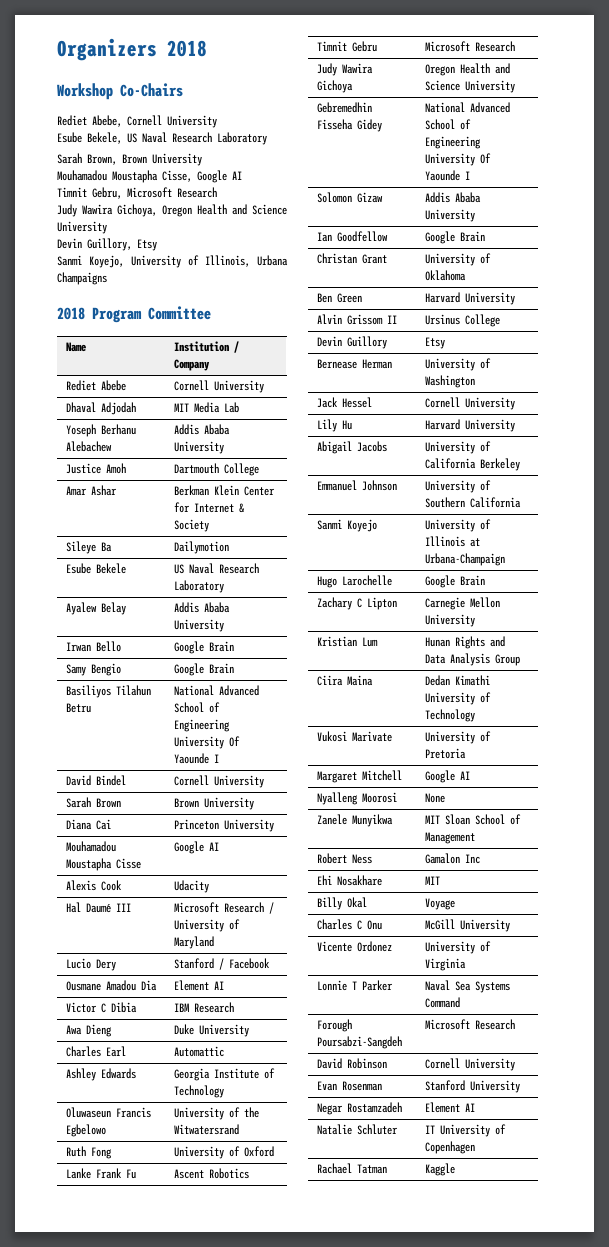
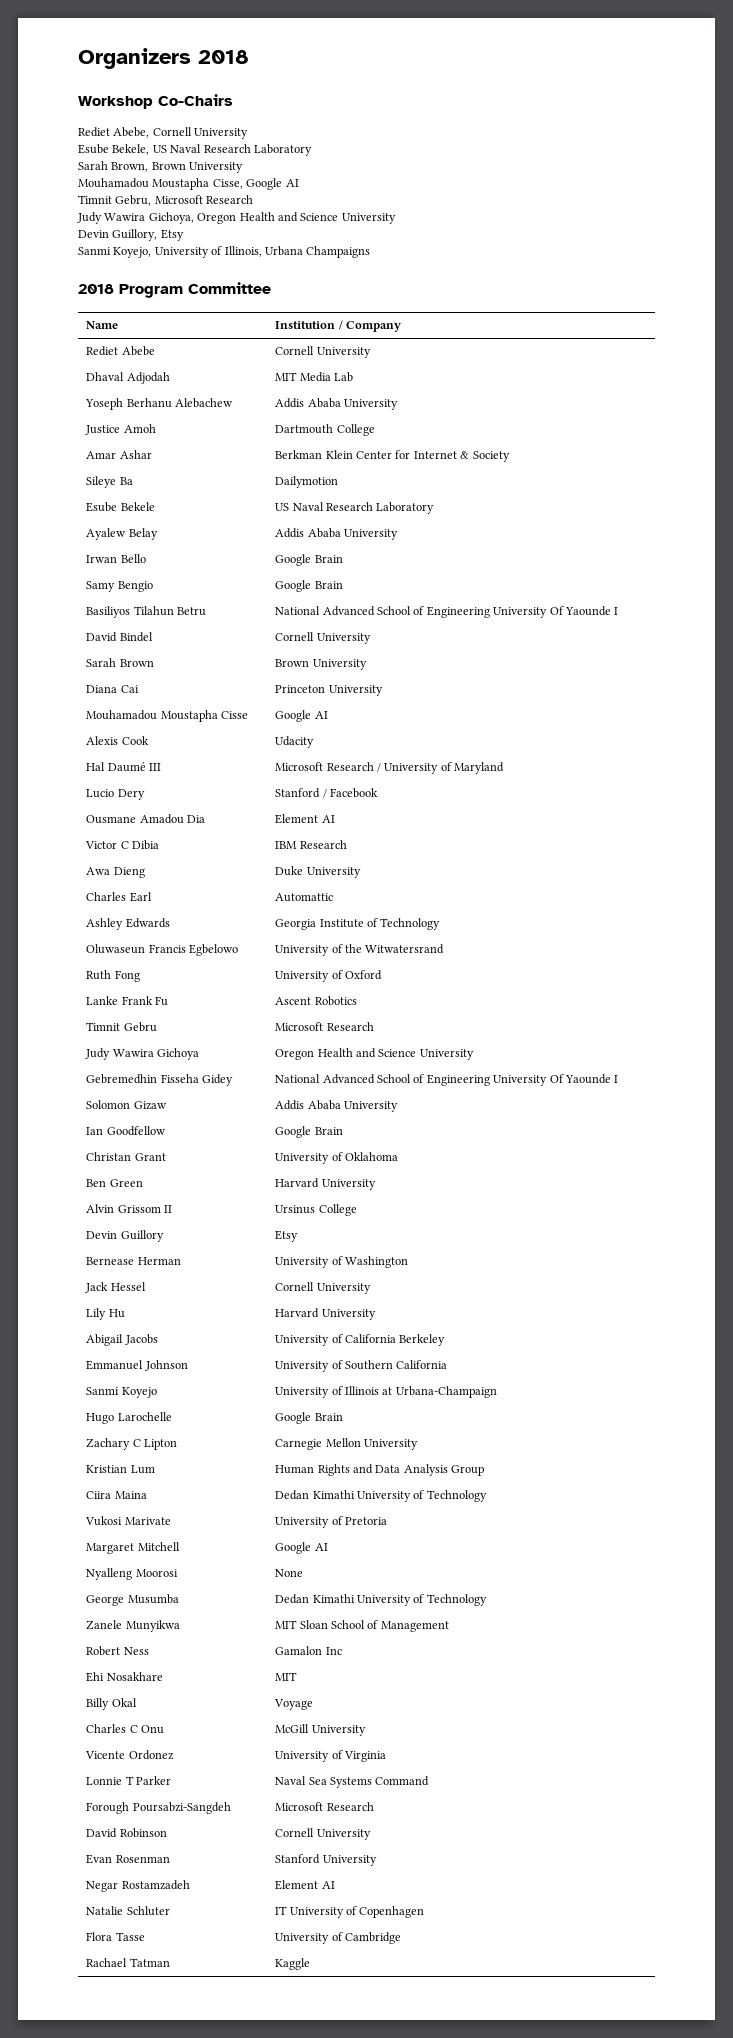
- Kristian Lum | Hunan Rights and Data Analysis Group
+ Kristian Lum | Human Rights and Data Analysis Group
+ George Musumba | Dedan Kimathi University of Technology
+ Flora Tasse | University of Cambridge

